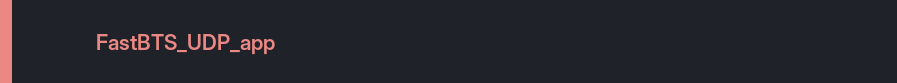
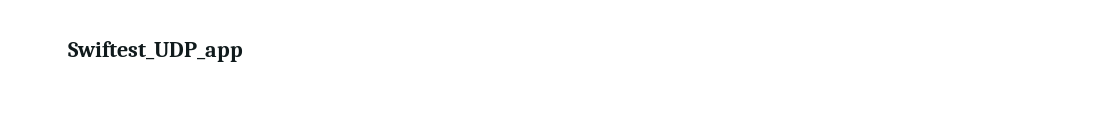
- FastBTS_UDP_app
+ Swiftest_UDP_app

